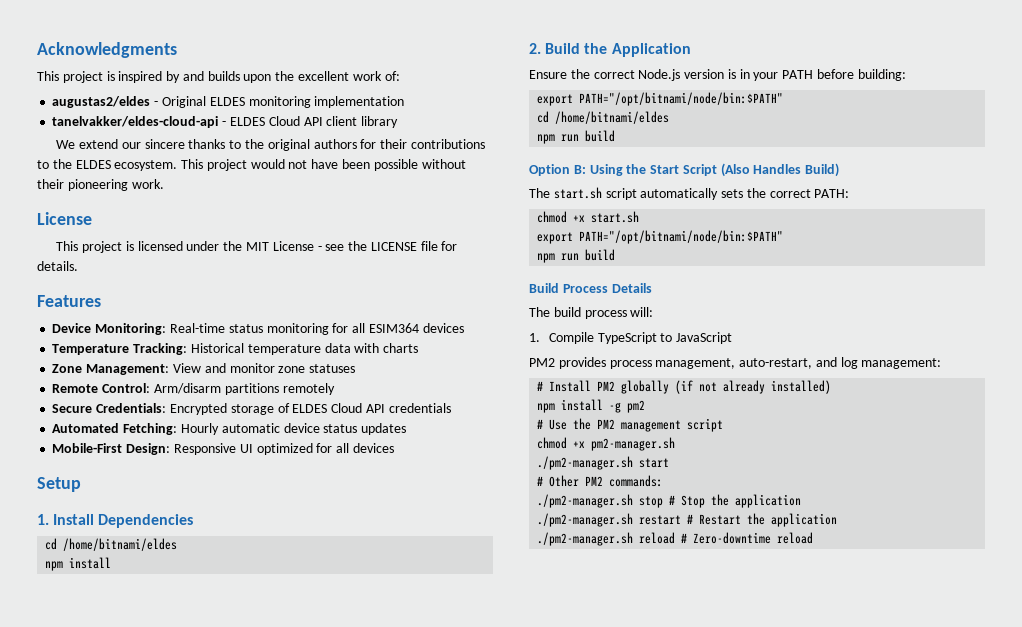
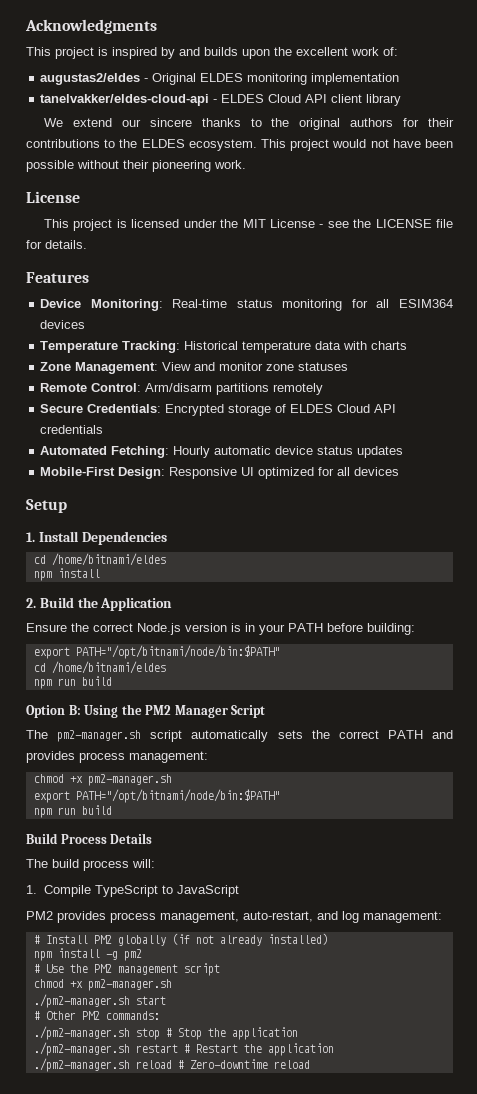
- Option B: Using the Start Script (Also Handles Build)
- The start.sh script automatically sets the correct PATH:
- chmod +x start.sh
+ Option B: Using the PM2 Manager Script
+ The pm2-manager.sh script automatically sets the correct PATH and provides process management:
+ chmod +x pm2-manager.sh

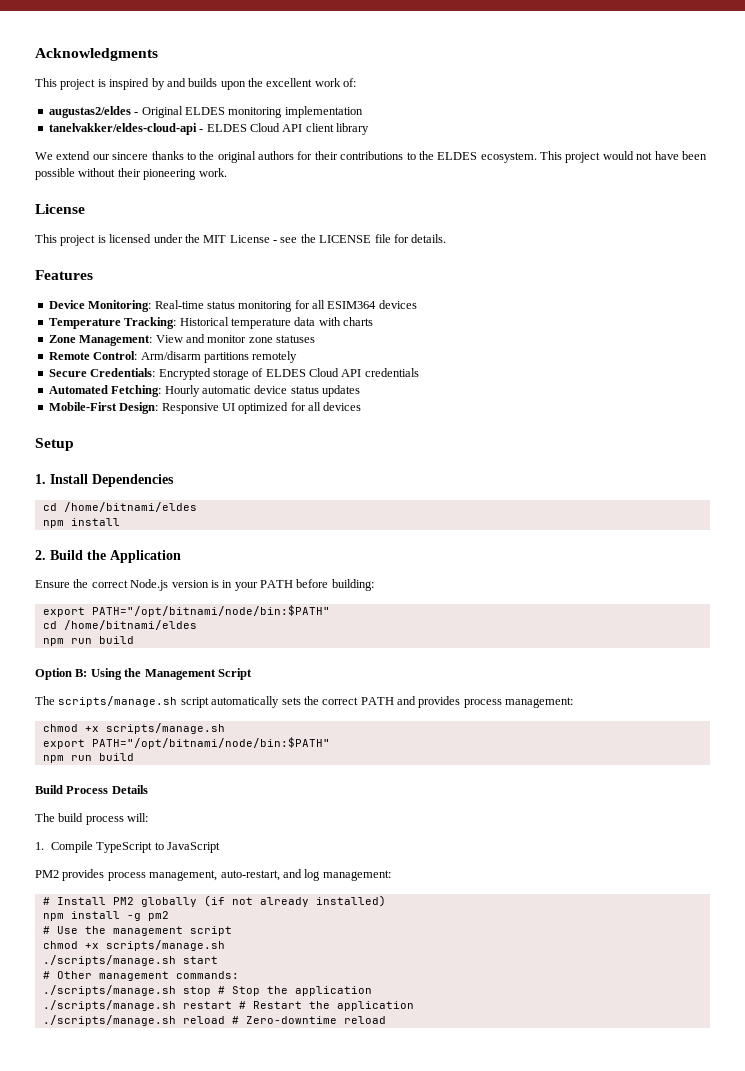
- Option B: Using the PM2 Manager Script
+ Option B: Using the Management Script
- The pm2-manager.sh script automatically sets the correct PATH and provides process management:
- chmod +x pm2-manager.sh
+ The scripts/manage.sh script automatically sets the correct PATH and provides process management:
+ chmod +x scripts/manage.sh
- # Use the PM2 management script
- chmod +x pm2-manager.sh
- ./pm2-manager.sh start
+ # Use the management script
+ chmod +x scripts/manage.sh
+ ./scripts/manage.sh start
- # Other PM2 commands:
+ # Other management commands:
- ./pm2-manager.sh stop # Stop the application
+ ./scripts/manage.sh stop # Stop the application
- ./pm2-manager.sh restart # Restart the application
+ ./scripts/manage.sh restart # Restart the application
- ./pm2-manager.sh reload # Zero-downtime reload
+ ./scripts/manage.sh reload # Zero-downtime reload

